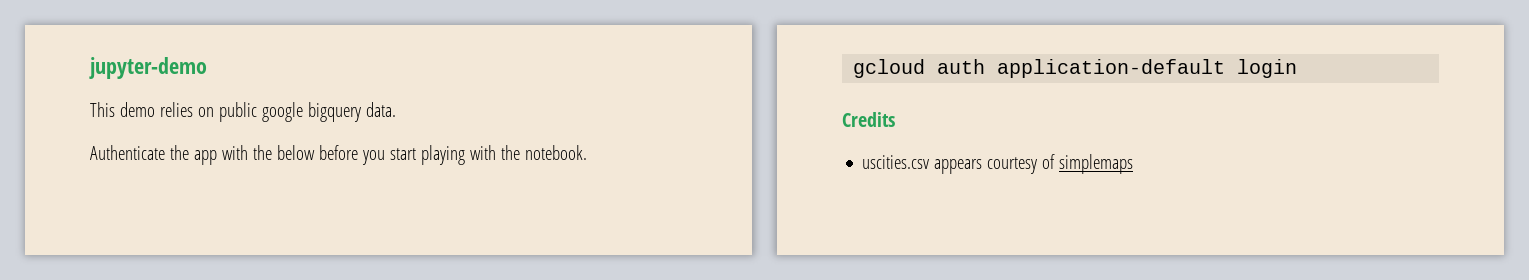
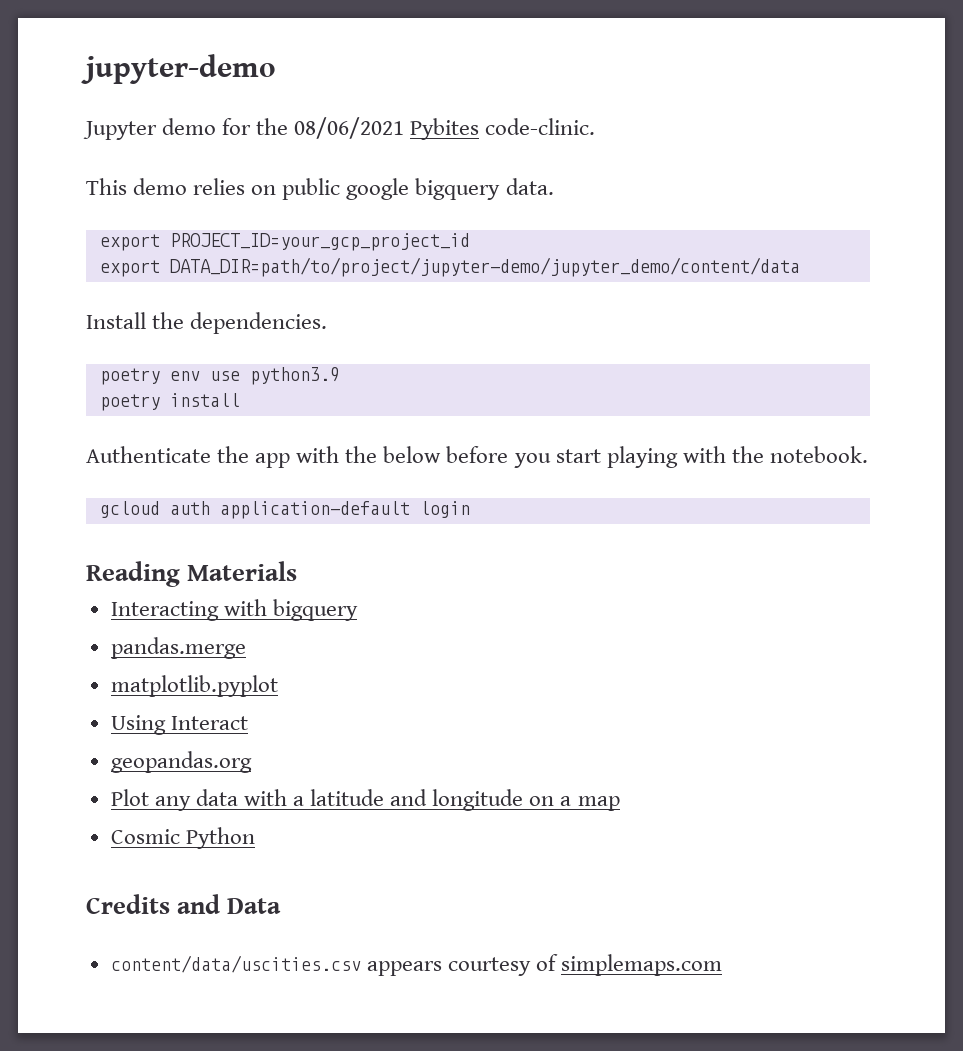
+ Jupyter demo for the 08/06/2021 Pybites code-clinic.
+ export PROJECT_ID=your_gcp_project_id
+ export DATA_DIR=path/to/project/jupyter-demo/jupyter_demo/content/data
+ Install the dependencies.
+ poetry env use python3.9
+ poetry install
- Credits
- uscities.csv appears courtesy of simplemaps
+ Reading Materials
+ Interacting with bigquery
+ pandas.merge
+ matplotlib.pyplot
+ Using Interact
+ geopandas.org
+ Plot any data with a latitude and longitude on a map
+ Cosmic Python
+ Credits and Data
+ content/data/uscities.csv appears courtesy of simplemaps.com

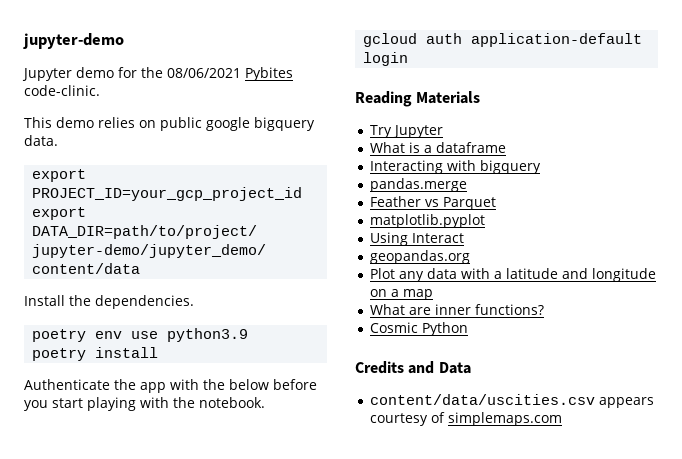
+ Try Jupyter
+ What is a dataframe
+ Feather vs Parquet
+ What are inner functions?

